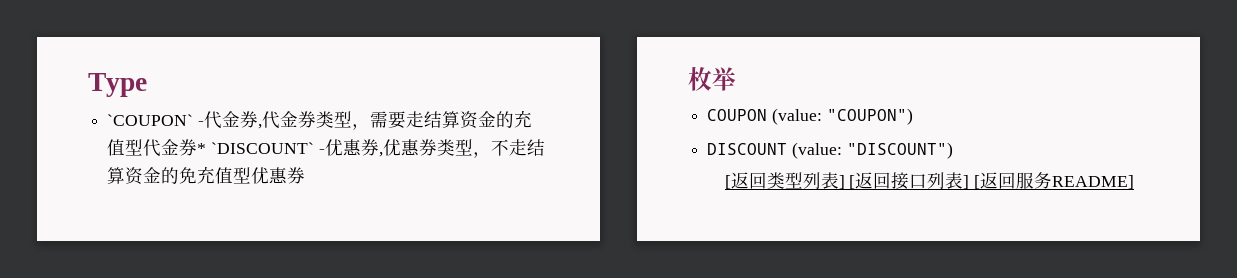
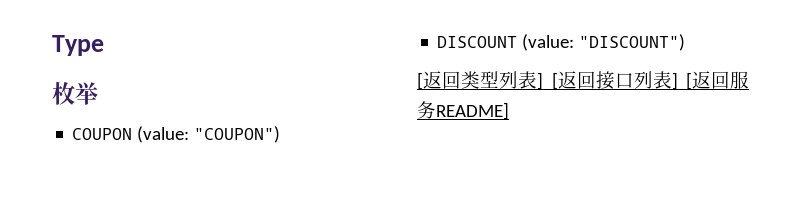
- `COUPON` -代金券,代金券类型，需要走结算资金的充值型代金券* `DISCOUNT` -优惠券,优惠券类型，不走结算资金的免充值型优惠券

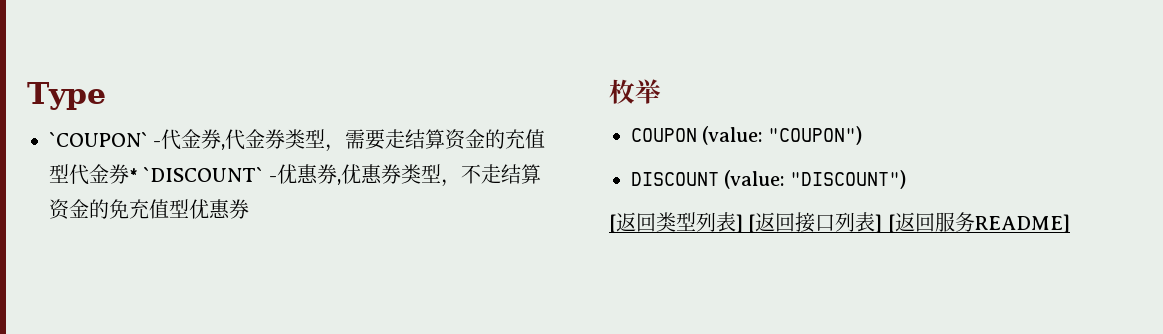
+ `COUPON` -代金券,代金券类型，需要走结算资金的充值型代金券* `DISCOUNT` -优惠券,优惠券类型，不走结算资金的免充值型优惠券

